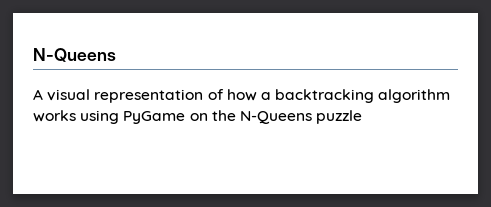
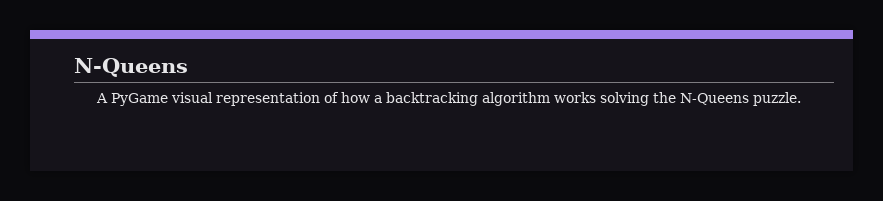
- A visual representation of how a backtracking algorithm works using PyGame on the N-Queens puzzle
+ A PyGame visual representation of how a backtracking algorithm works solving the N-Queens puzzle.

